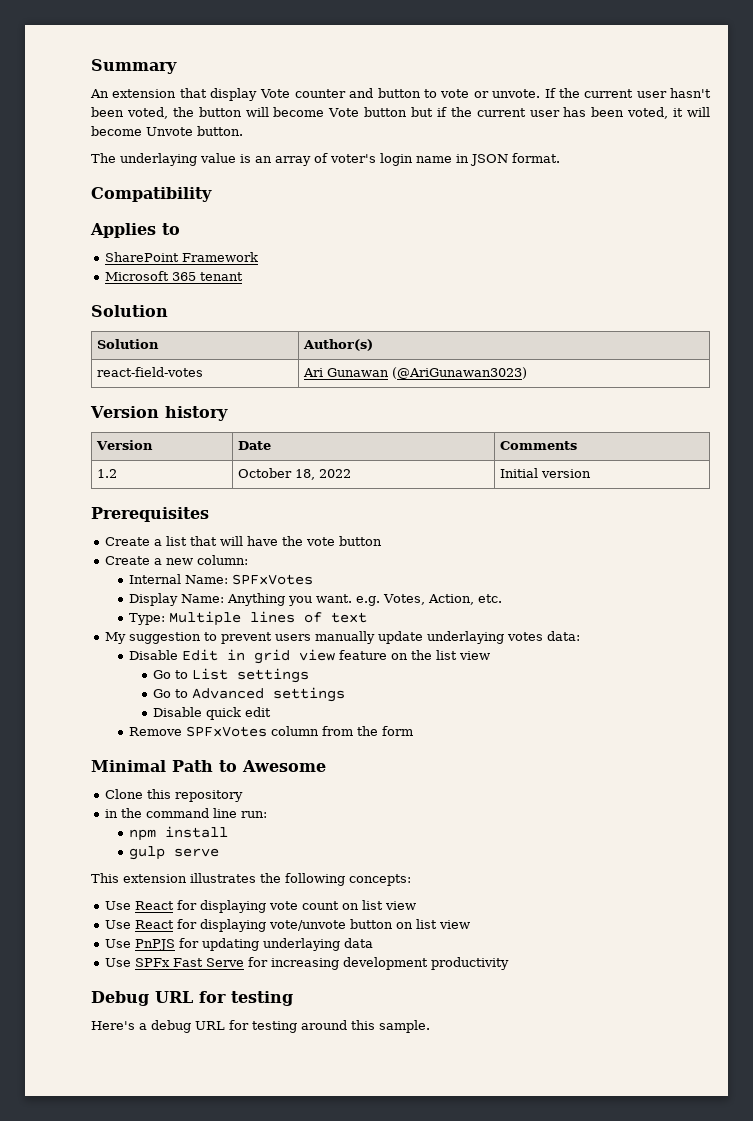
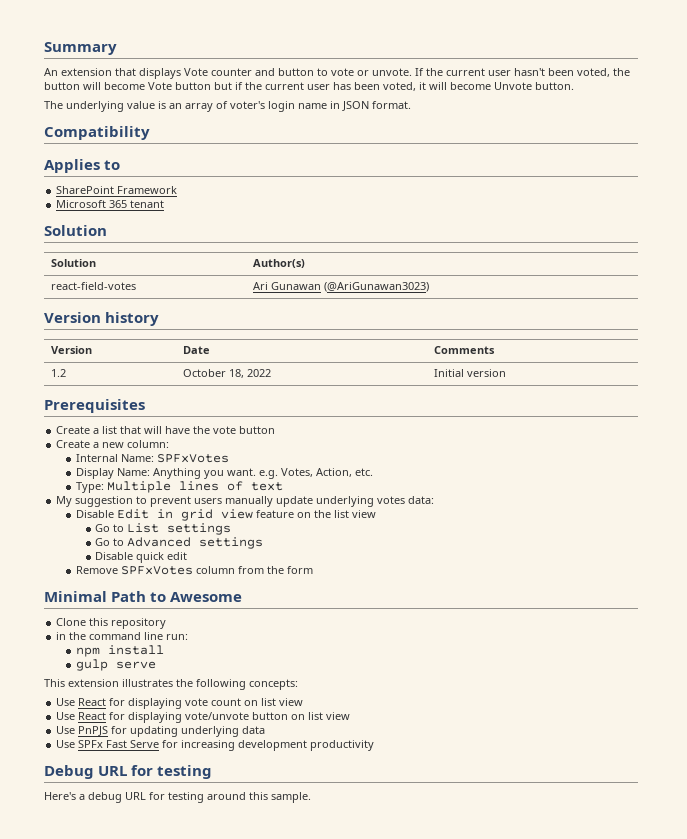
- An extension that display Vote counter and button to vote or unvote.
+ An extension that displays Vote counter and button to vote or unvote.
- The underlaying value is an array of voter's login name in JSON format.
+ The underlying value is an array of voter's login name in JSON format.
- My suggestion to prevent users manually update underlaying votes data:
+ My suggestion to prevent users manually update underlying votes data:
- Use PnPJS for updating underlaying data
+ Use PnPJS for updating underlying data

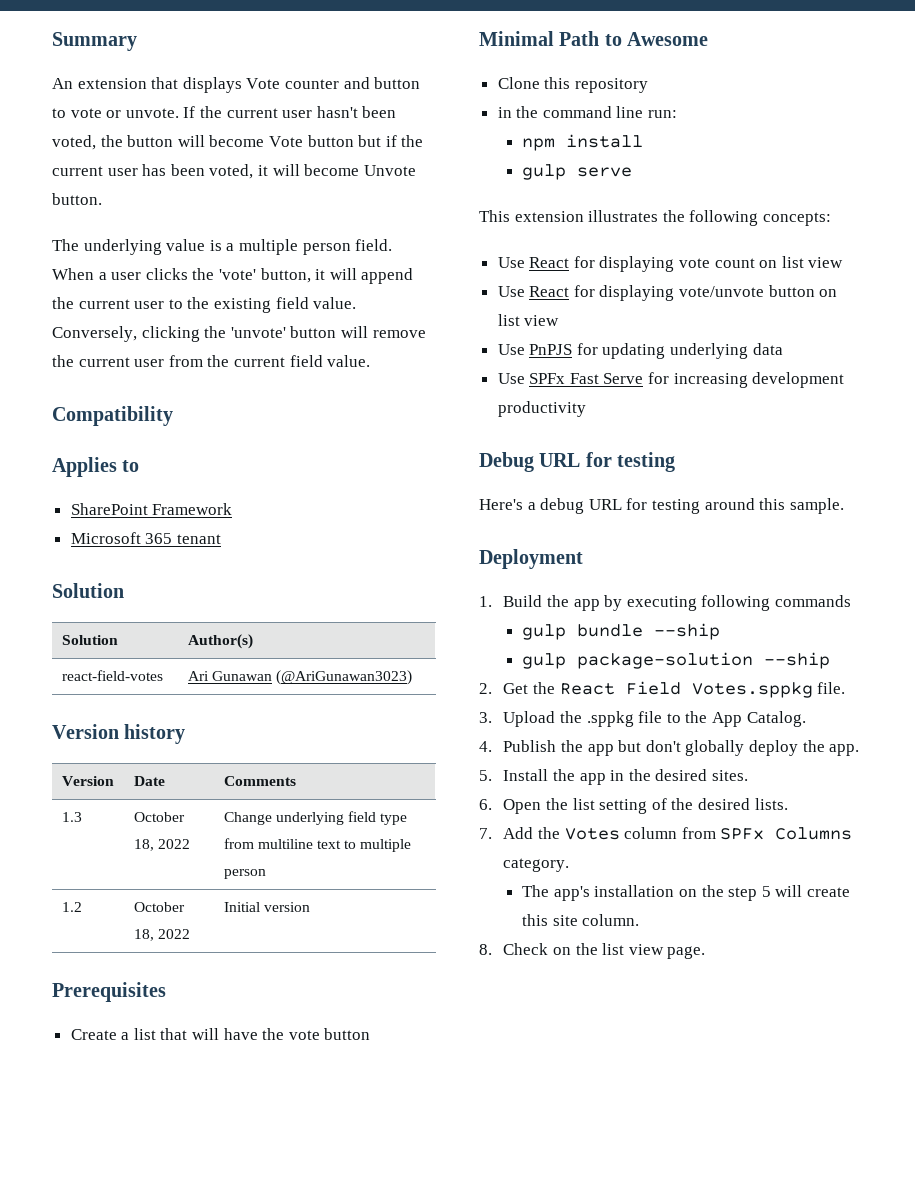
- The underlying value is an array of voter's login name in JSON format.
+ The underlying value is a multiple person field. When a user clicks the 'vote' button, it will append the current user to the existing field value. Conversely, clicking the 'unvote' button will remove the current user from the current field value.
+ 1.3 | October 18, 2022 | Change underlying field type from multiline text to multiple person
- Create a new column:
- Internal Name: SPFxVotes
- Display Name: Anything you want. e.g. Votes, Action, etc.
- Type: Multiple lines of text
- My suggestion to prevent users manually update underlying votes data:
- Disable Edit in grid view feature on the list view
- Go to List settings
- Go to Advanced settings
- Disable quick edit
- Remove SPFxVotes column from the form
+ Deployment
+ 1. Build the app by executing following commands
+ gulp bundle --ship
+ gulp package-solution --ship
+ 2. Get the React Field Votes.sppkg file.
+ 3. Upload the .sppkg file to the App Catalog.
+ 4. Publish the app but don't globally deploy the app.
+ 5. Install the app in the desired sites.
+ 6. Open the list setting of the desired lists.
+ 7. Add the Votes column from SPFx Columns category.
+ The app's installation on the step 5 will create this site column.
+ 8. Check on the list view page.

